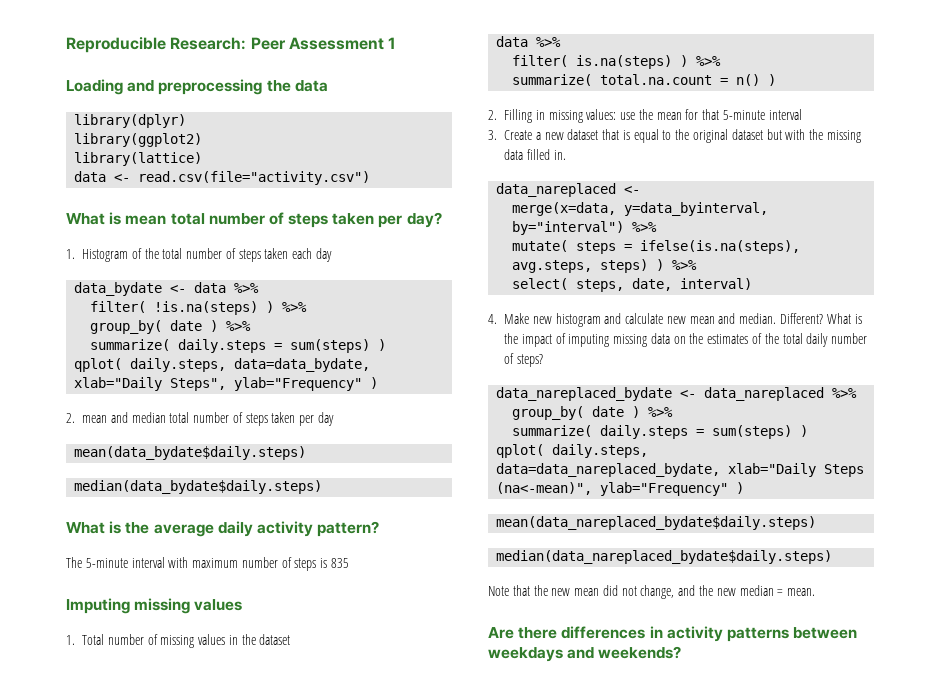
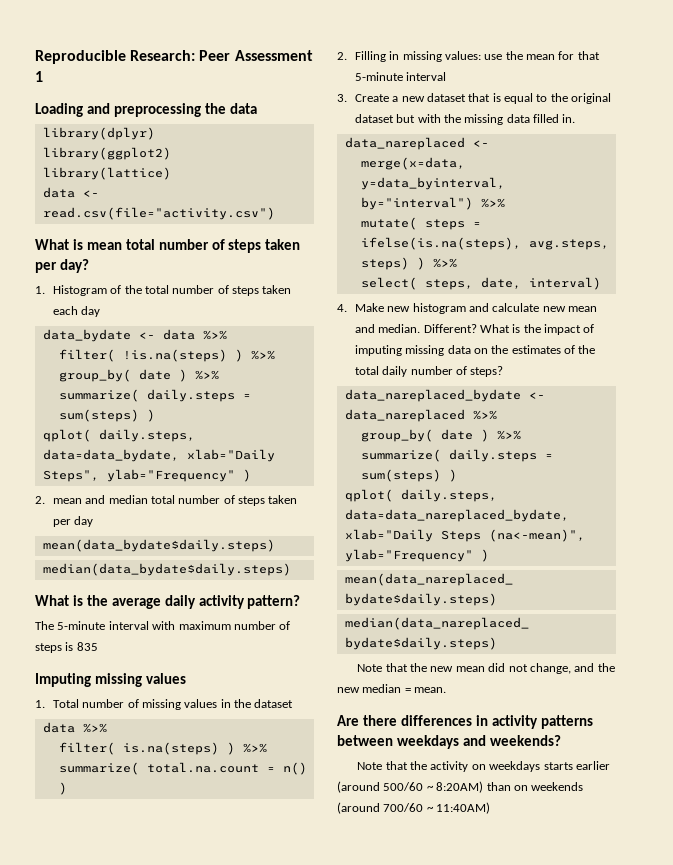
+ Note that the activity on weekdays starts earlier (around 500/60 ~ 8:20AM) than on weekends (around 700/60 ~ 11:40AM)

